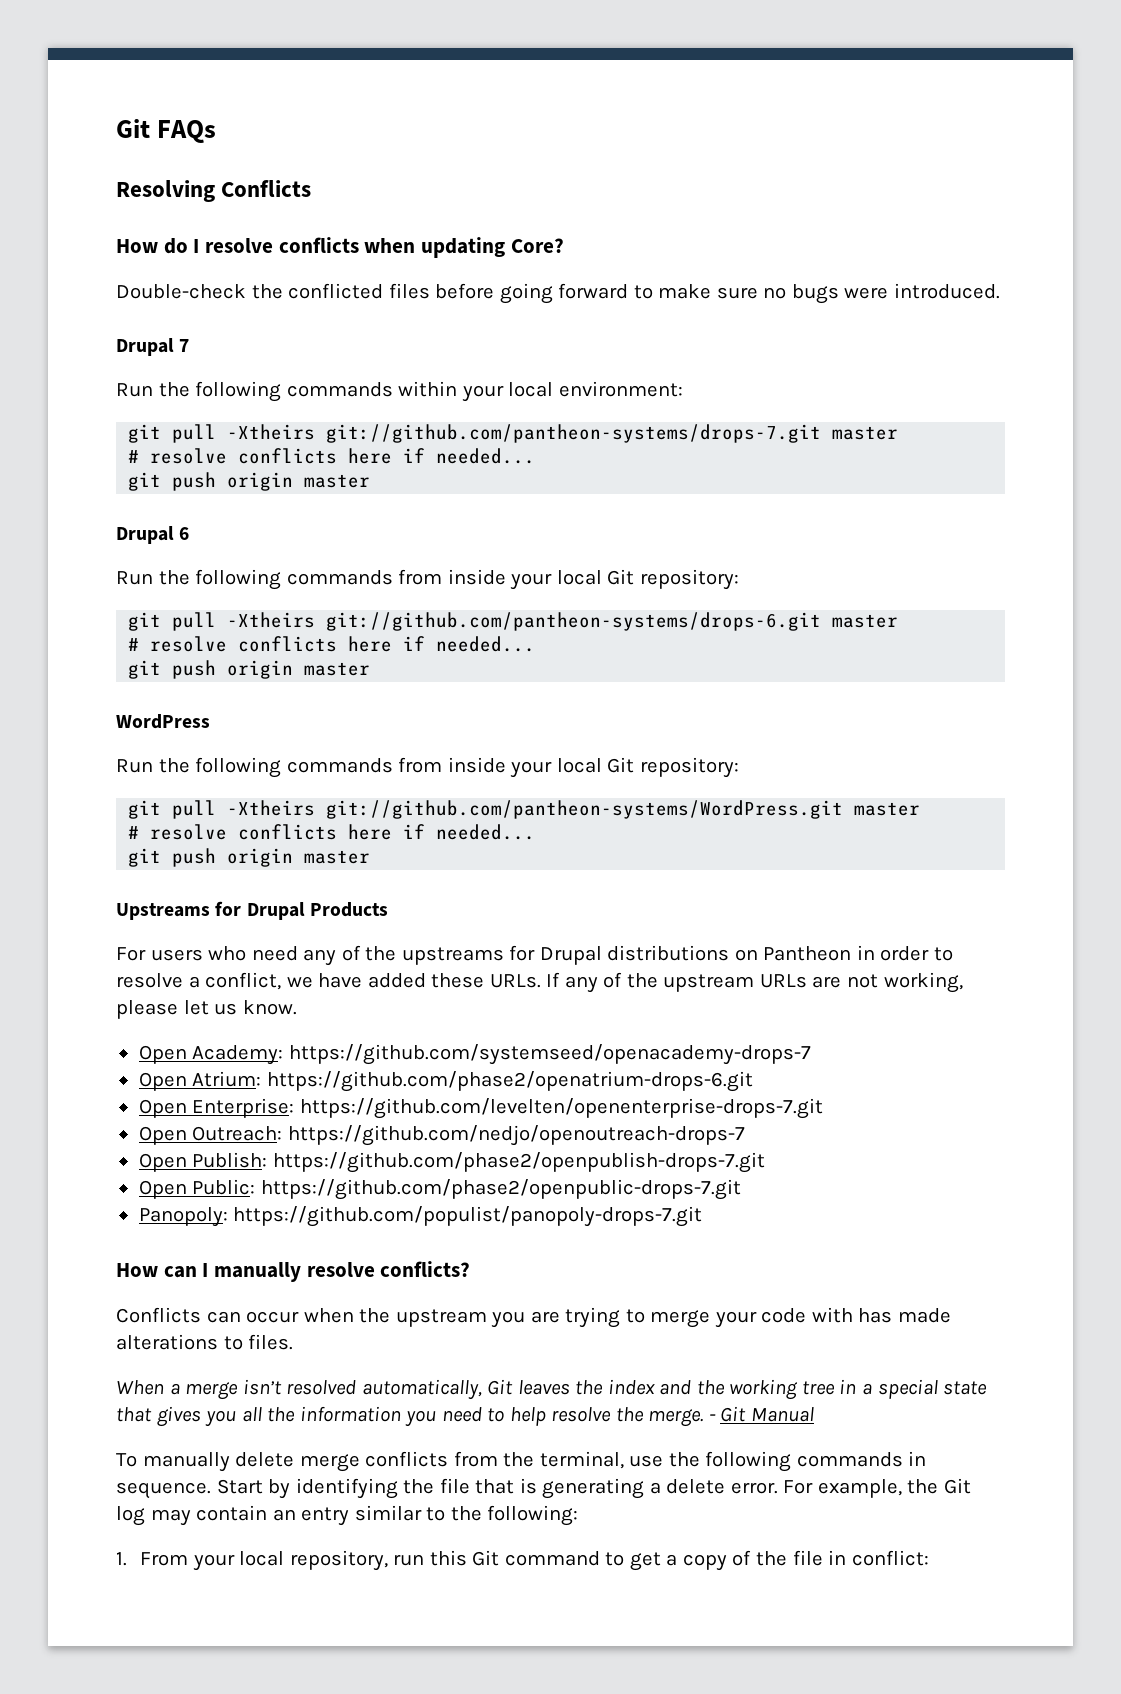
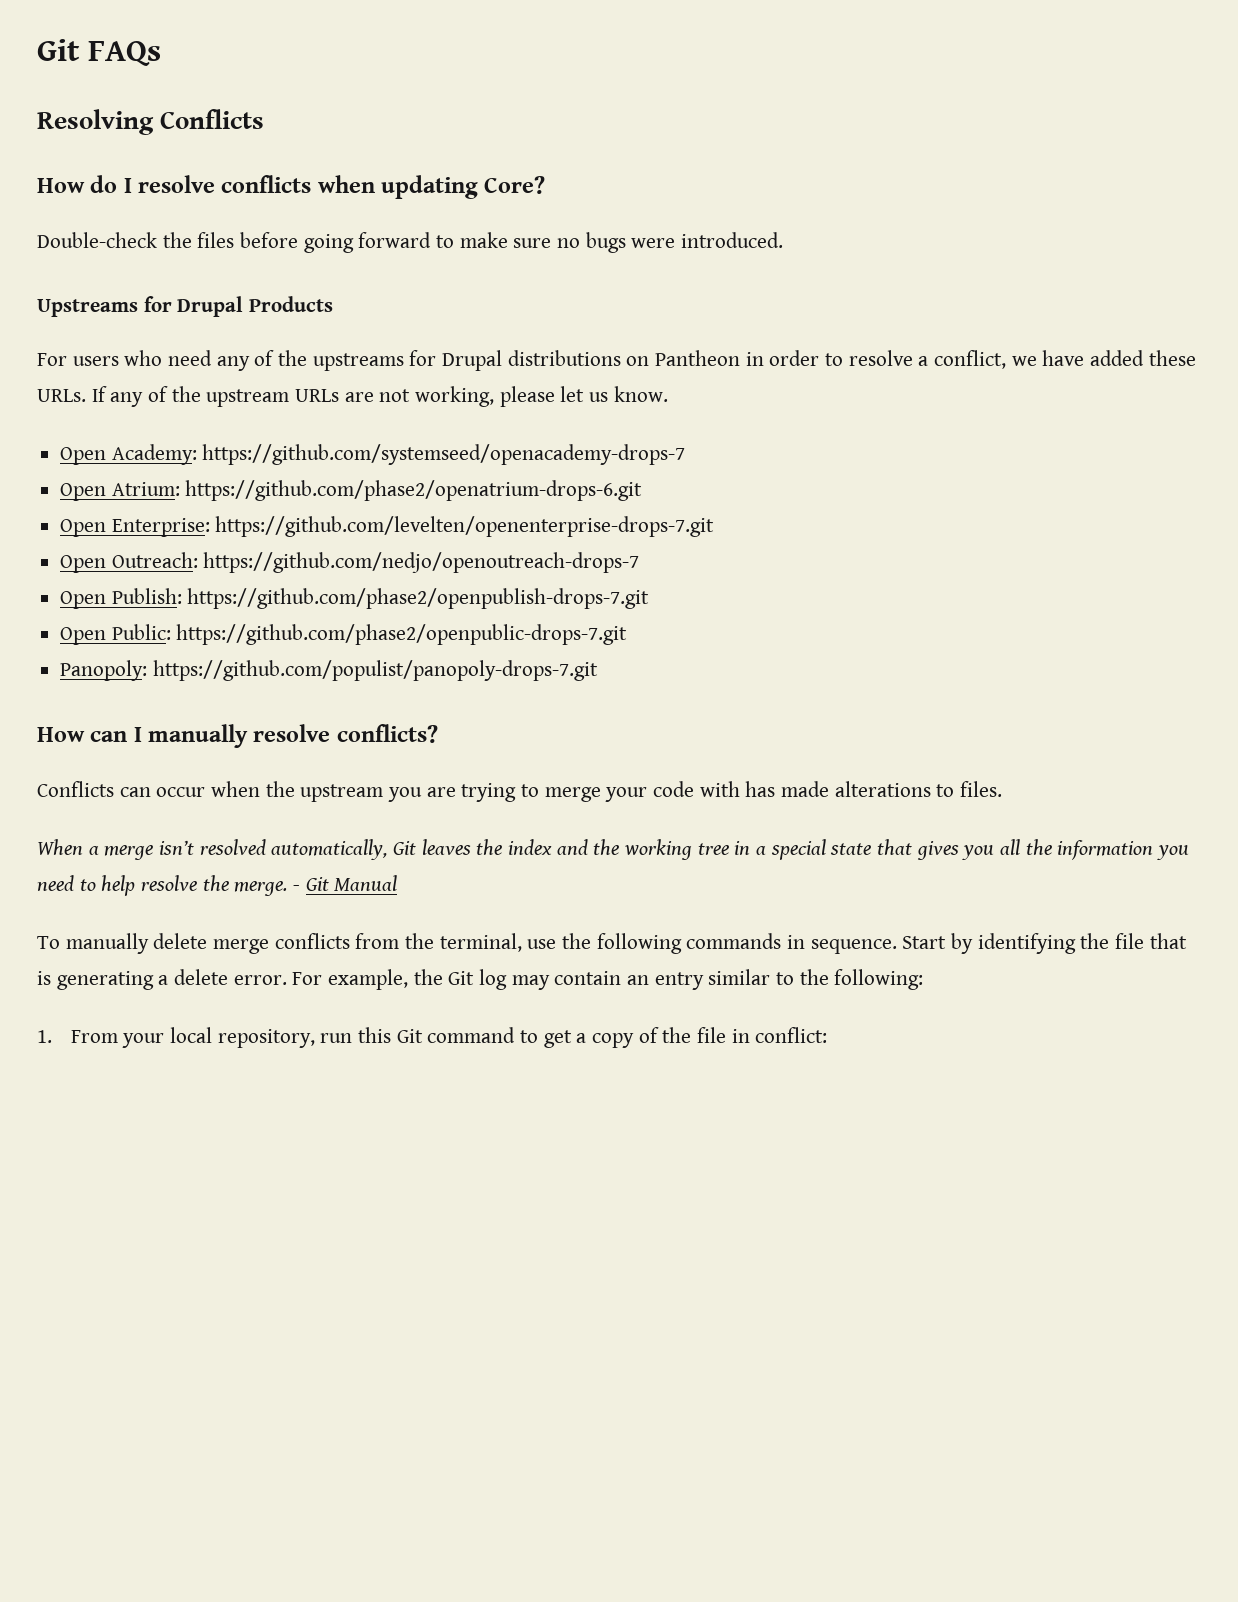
- Double-check the conflicted files before going forward to make sure no bugs were introduced.
+ Double-check the files before going forward to make sure no bugs were introduced.
- Drupal 7
- Run the following commands within your local environment:
- git pull -Xtheirs git://github.com/pantheon-systems/drops-7.git master
- # resolve conflicts here if needed...
- git push origin master
- Drupal 6
- Run the following commands from inside your local Git repository:
- git pull -Xtheirs git://github.com/pantheon-systems/drops-6.git master
- # resolve conflicts here if needed...
- git push origin master
- WordPress
- Run the following commands from inside your local Git repository:
- git pull -Xtheirs git://github.com/pantheon-systems/WordPress.git master
- # resolve conflicts here if needed...
- git push origin master

